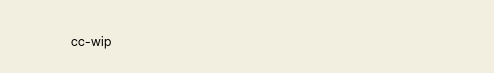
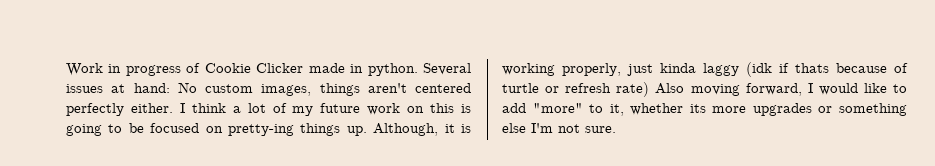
- cc-wip
+ Work in progress of Cookie Clicker made in python. Several issues at hand: No custom images, things aren't centered perfectly either. I think a lot of my future work on this is going to be focused on pretty-ing things up. Although, it is working properly, just kinda laggy (idk if thats because of turtle or refresh rate) Also moving forward, I would like to add "more" to it, whether its more upgrades or something else I'm not sure.

